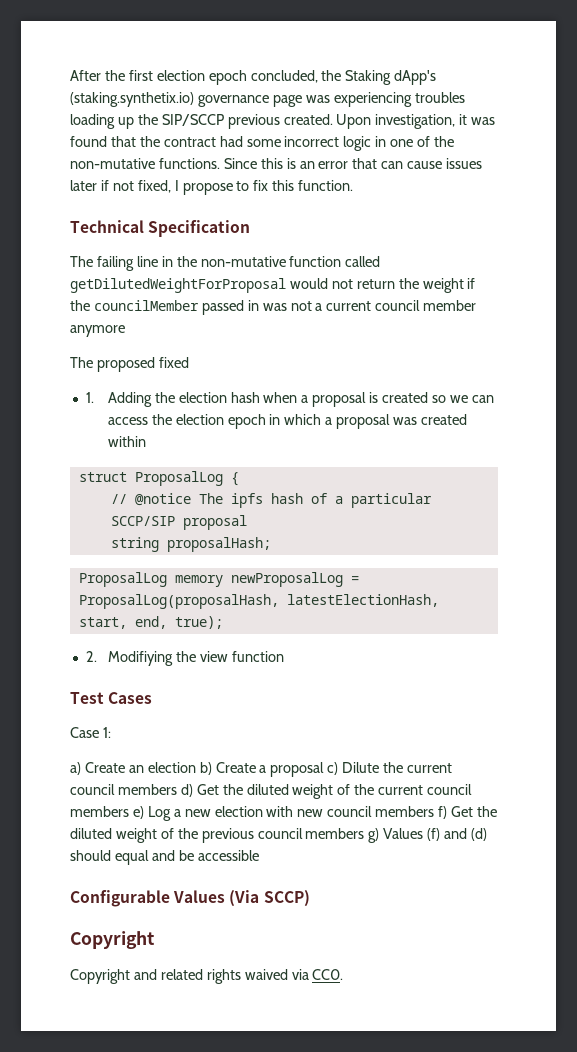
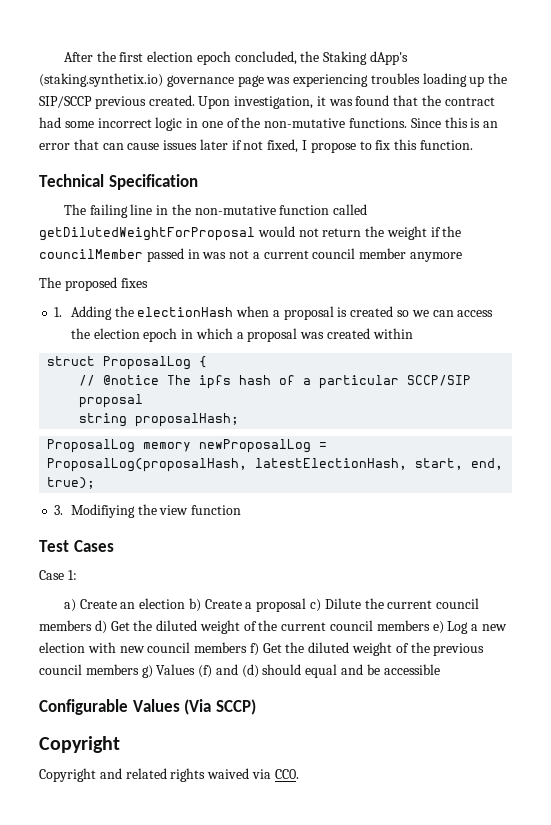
- The proposed fixed
+ The proposed fixes
- 1. Adding the election hash when a proposal is created so we can access the election epoch in which a proposal was created within
+ 1. Adding the electionHash when a proposal is created so we can access the election epoch in which a proposal was created within
- 2. Modifiying the view function
+ 3. Modifiying the view function

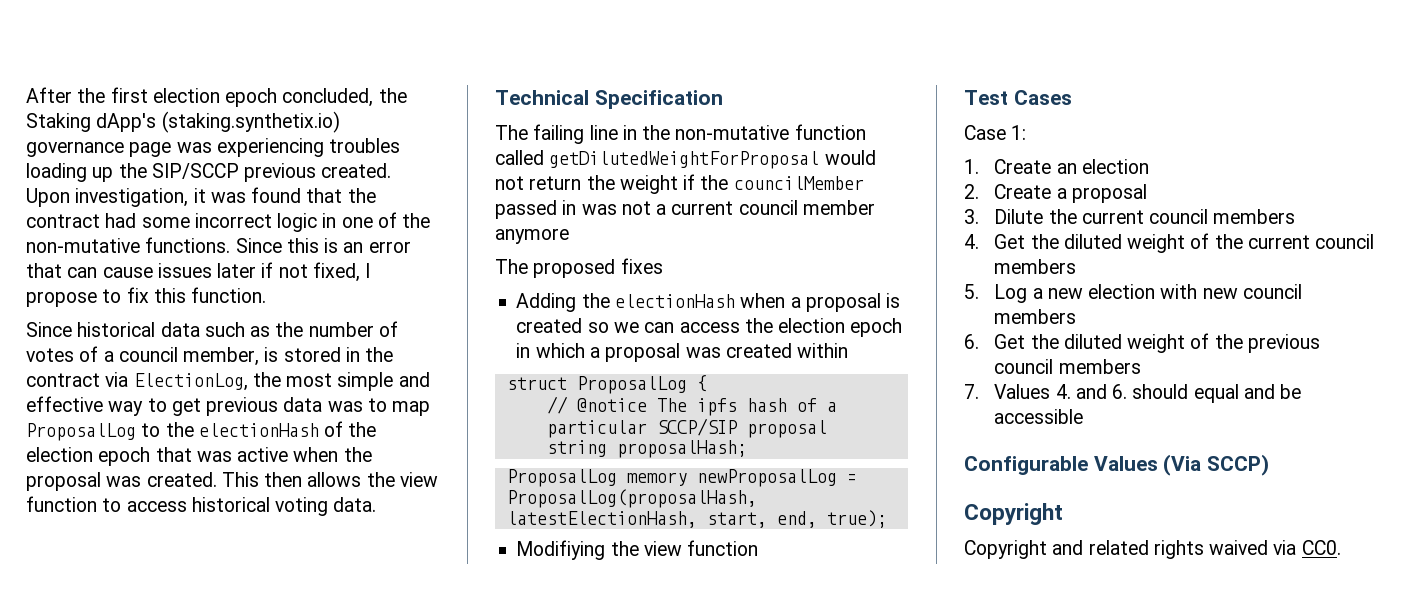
+ Since historical data such as the number of votes of a council member, is stored in the contract via ElectionLog, the most simple and effective way to get previous data was to map ProposalLog to the electionHash of the election epoch that was active when the proposal was created. This then allows the view function to access historical voting data.
- 1. Adding the electionHash when a proposal is created so we can access the election epoch in which a proposal was created within
+ Adding the electionHash when a proposal is created so we can access the election epoch in which a proposal was created within
- 3. Modifiying the view function
+ Modifiying the view function
- a) Create an election b) Create a proposal c) Dilute the current council members d) Get the diluted weight of the current council members e) Log a new election with new council members f) Get the diluted weight of the previous council members g) Values (f) and (d) should equal and be accessible
+ 1. Create an election
+ 2. Create a proposal
+ 3. Dilute the current council members
+ 4. Get the diluted weight of the current council members
+ 5. Log a new election with new council members
+ 6. Get the diluted weight of the previous council members
+ 7. Values 4. and 6. should equal and be accessible

